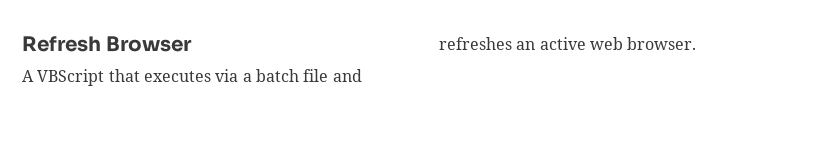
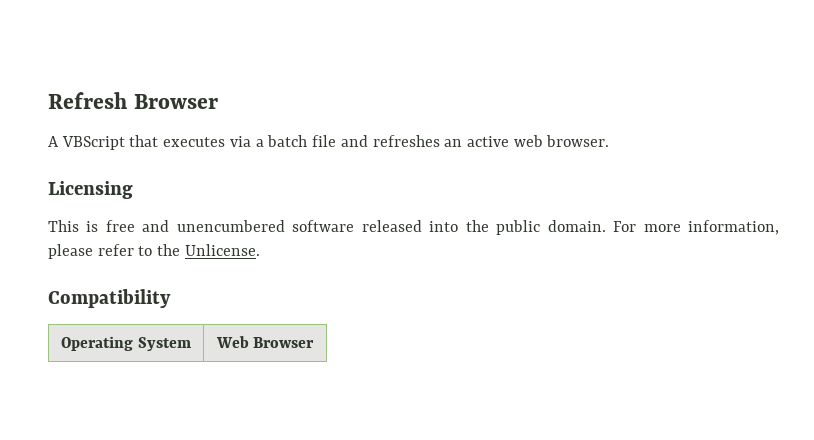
+ Licensing
+ This is free and unencumbered software released into the public domain. For more information, please refer to the Unlicense.
+ Compatibility
+ Operating System | Web Browser

